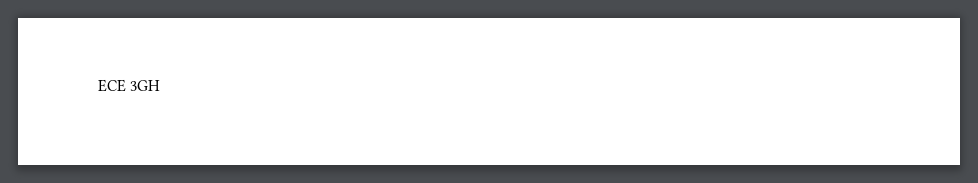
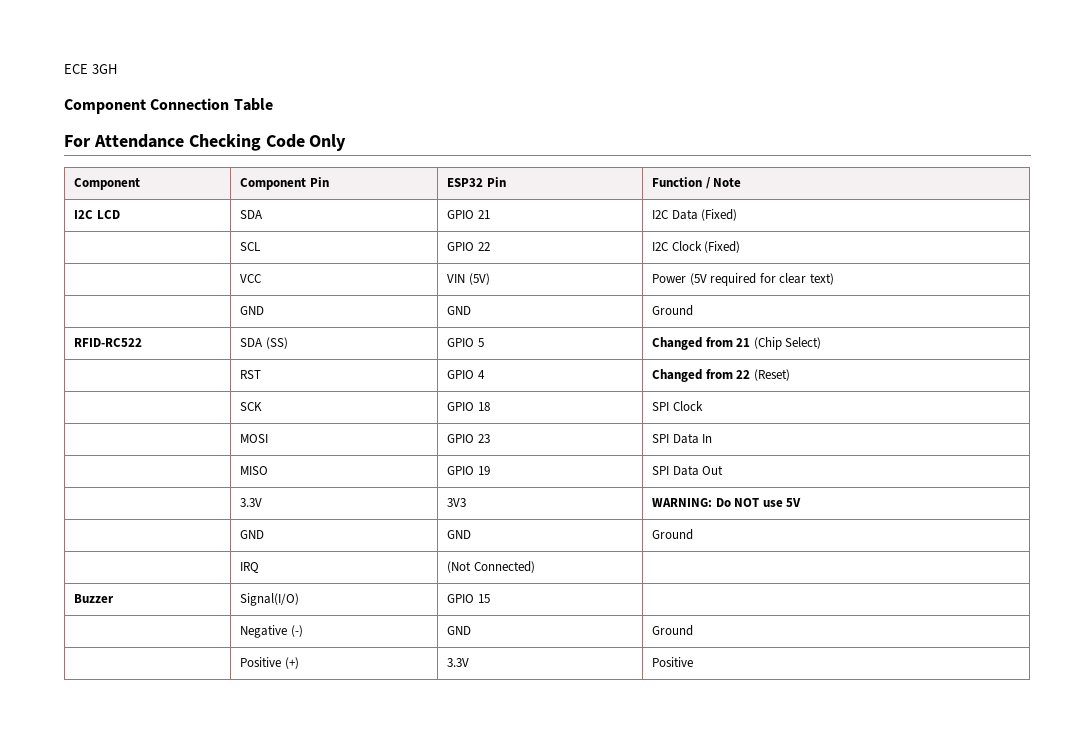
+ Component Connection Table
+ For Attendance Checking Code Only
+ Component | Component Pin | ESP32 Pin | Function / Note
+ I2C LCD | SDA | GPIO 21 | I2C Data (Fixed)
+ | SCL | GPIO 22 | I2C Clock (Fixed)
+ | VCC | VIN (5V) | Power (5V required for clear text)
+ | GND | GND | Ground
+ RFID-RC522 | SDA (SS) | GPIO 5 | Changed from 21 (Chip Select)
+ | RST | GPIO 4 | Changed from 22 (Reset)
+ | SCK | GPIO 18 | SPI Clock
+ | MOSI | GPIO 23 | SPI Data In
+ | MISO | GPIO 19 | SPI Data Out
+ | 3.3V | 3V3 | WARNING: Do NOT use 5V
+ | GND | GND | Ground
+ | IRQ | (Not Connected) |
+ Buzzer | Signal(I/O) | GPIO 15 |
+ | Negative (-) | GND | Ground
+ | Positive (+) | 3.3V | Positive

